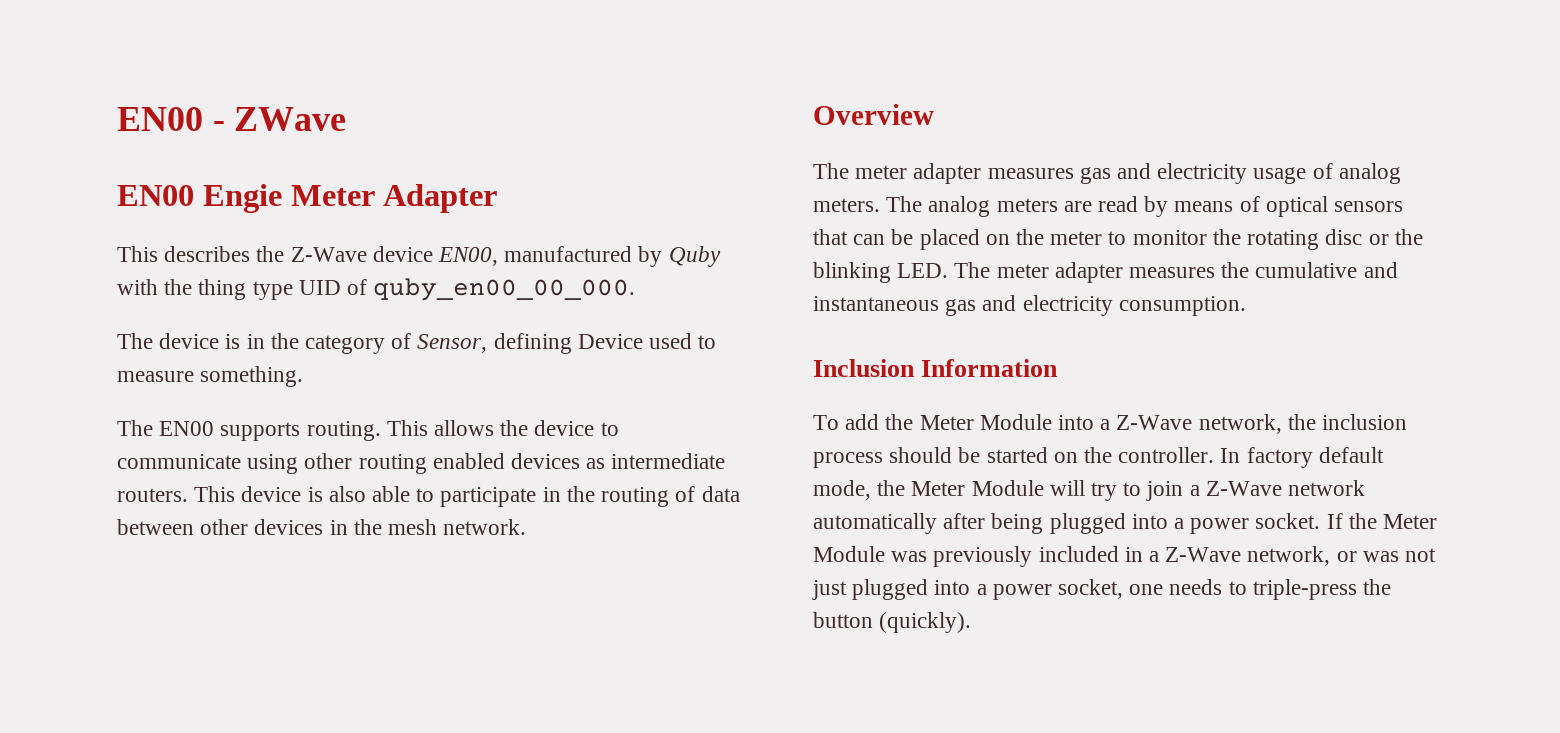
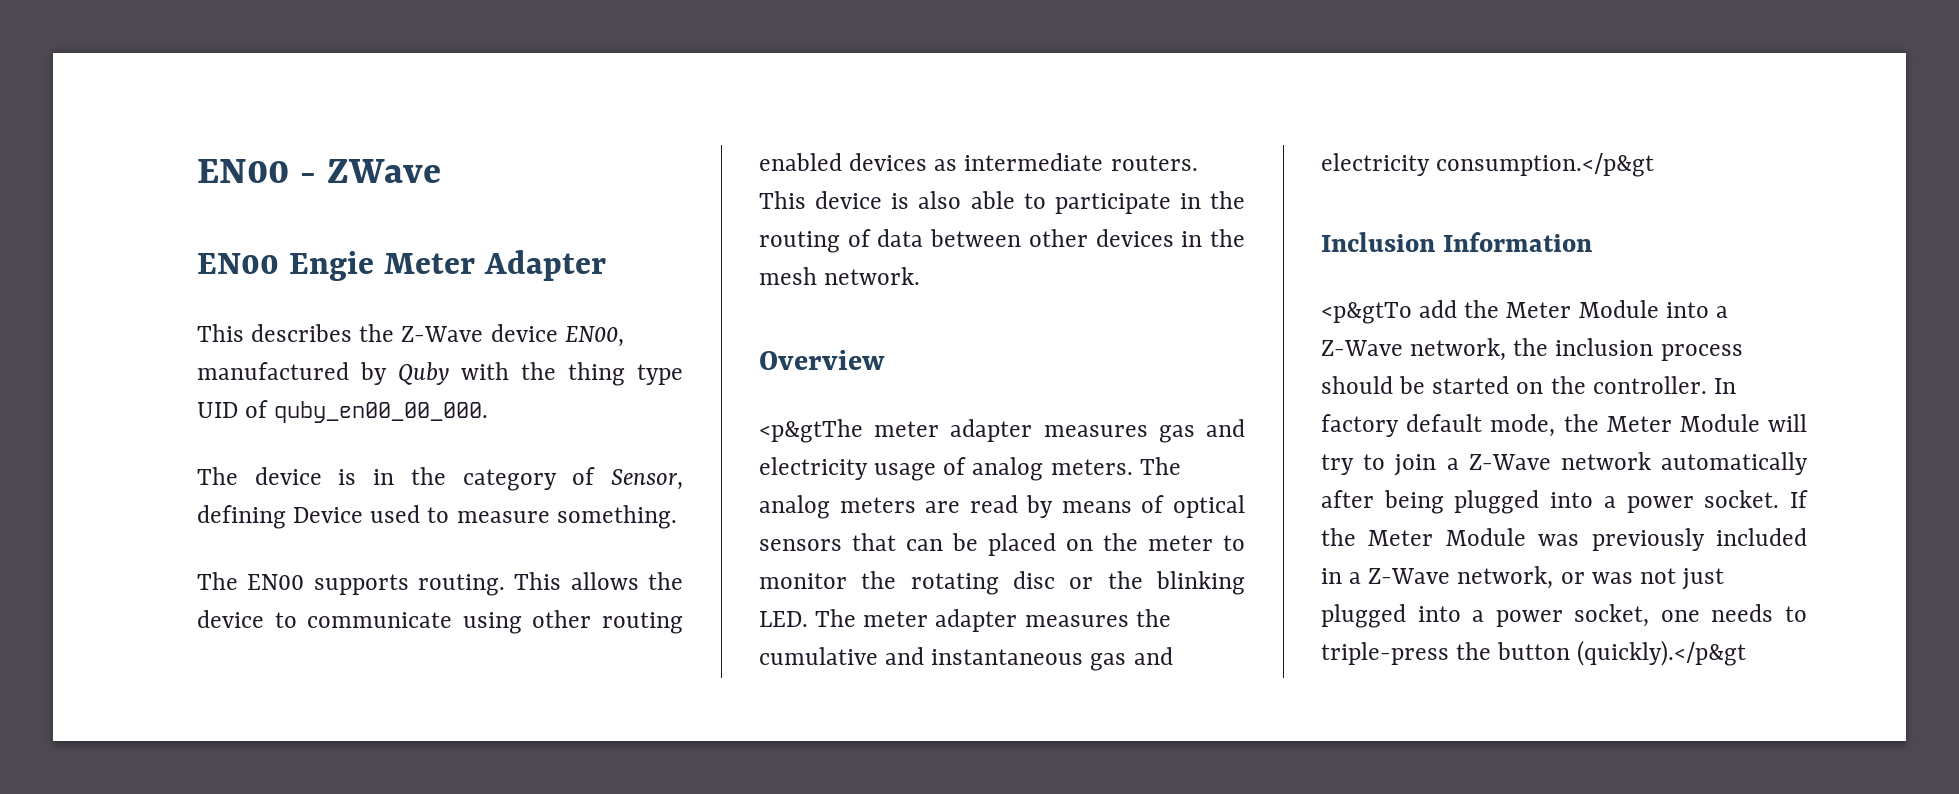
- The meter adapter measures gas and electricity usage of analog meters.
+ <p&gtThe meter adapter measures gas and electricity usage of analog meters.
- The analog meters are read by means of optical sensors that can be placed on the meter to monitor the rotating disc or the blinking LED. The meter adapter measures the cumulative and instantaneous gas and electricity consumption.
+ The analog meters are read by means of optical sensors that can be placed on the meter to monitor the rotating disc or the blinking LED. The meter adapter measures the cumulative and instantaneous gas and electricity consumption.</p&gt
- To add the Meter Module into a Z-Wave network, the inclusion process should be started on the controller.
+ <p&gtTo add the Meter Module into a Z-Wave network, the inclusion process should be started on the controller.
- If the Meter Module was previously included in a Z-Wave network, or was not just plugged into a power socket, one needs to triple-press the button (quickly).
+ If the Meter Module was previously included in a Z-Wave network, or was not just plugged into a power socket, one needs to triple-press the button (quickly).</p&gt

